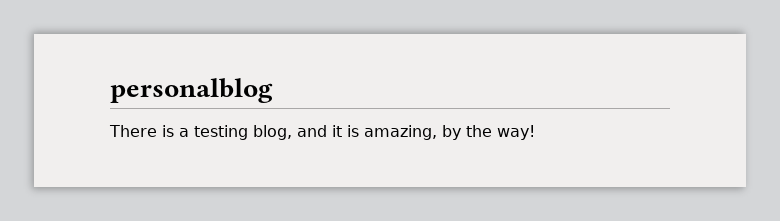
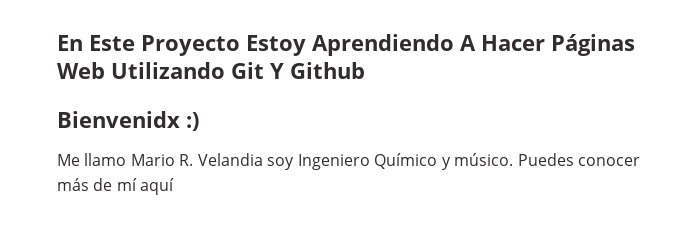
- personalblog
- There is a testing blog, and it is amazing, by the way!
+ En Este Proyecto Estoy Aprendiendo A Hacer Páginas Web Utilizando Git Y Github
+ Bienvenidx :)
+ Me llamo Mario R. Velandia soy Ingeniero Químico y músico. Puedes conocer más de mí aquí

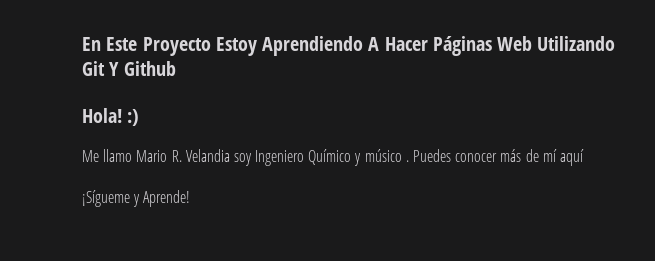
- Bienvenidx :)
+ Hola! :)
- Me llamo Mario R. Velandia soy Ingeniero Químico y músico.
+ Me llamo Mario R. Velandia soy Ingeniero Químico y músico .
+ ¡Sígueme y Aprende!

